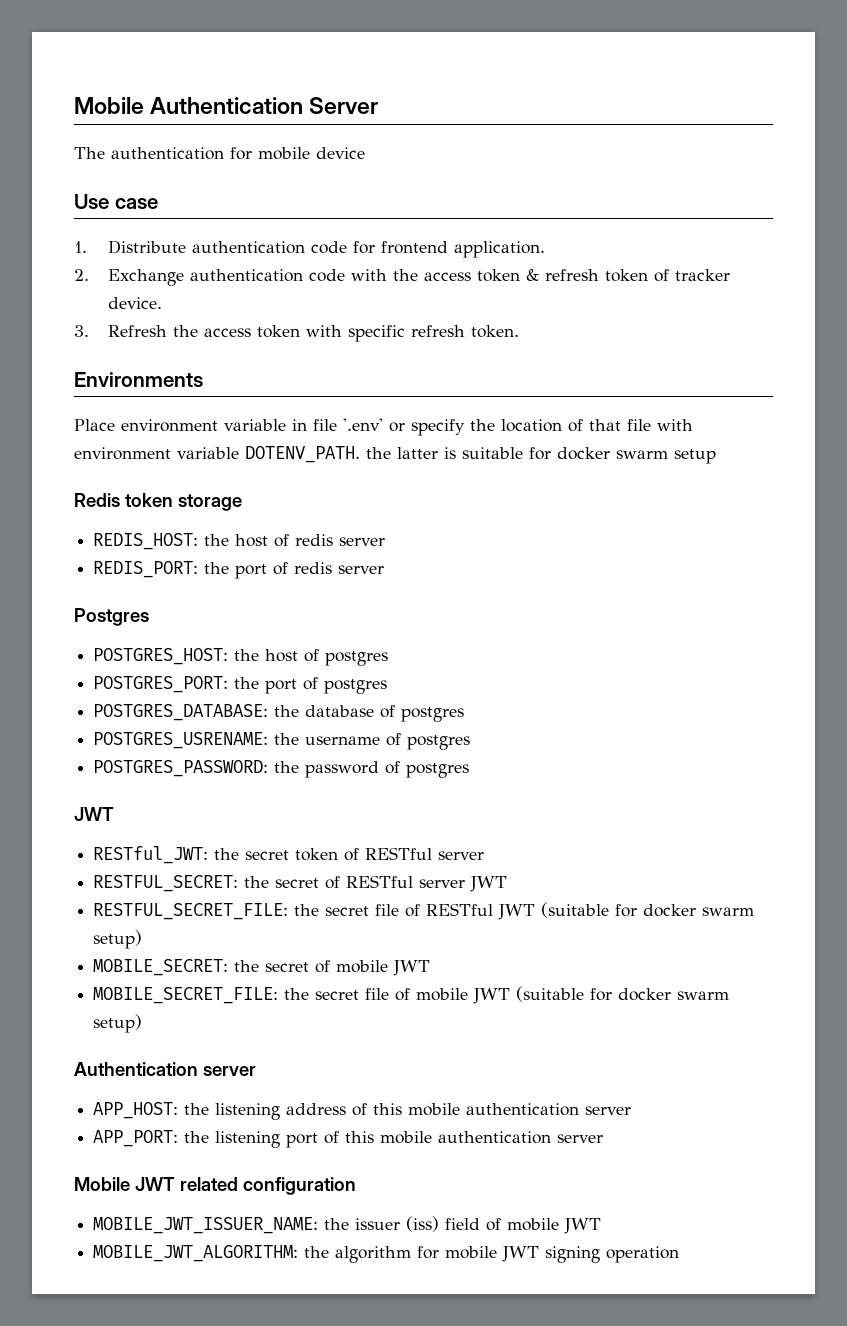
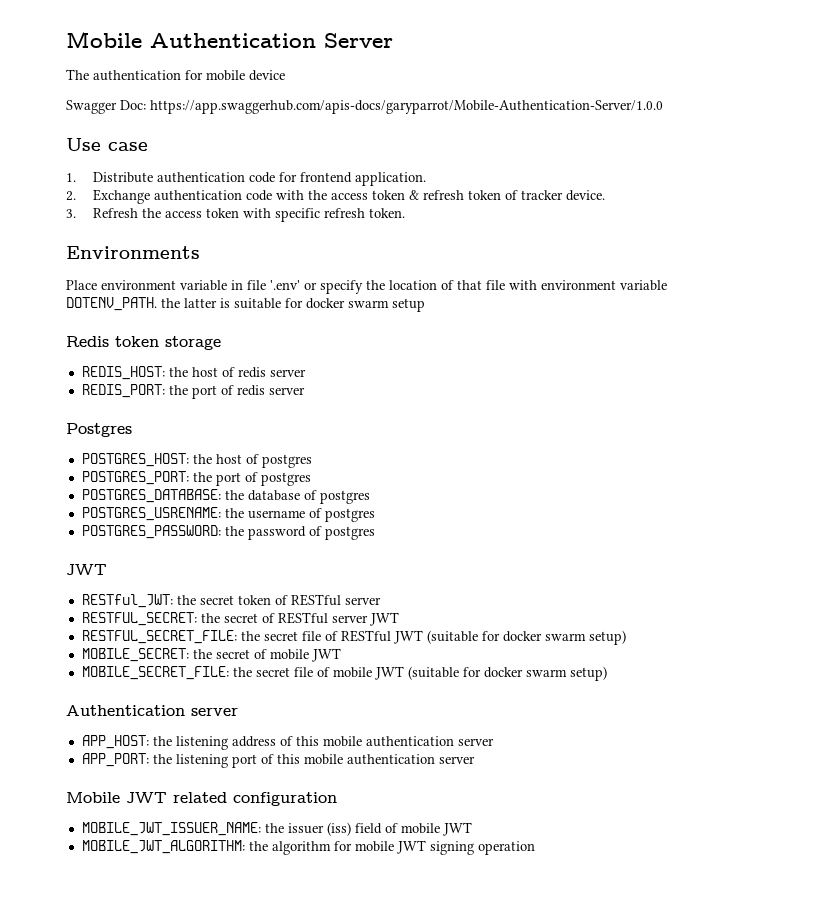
+ Swagger Doc: https://app.swaggerhub.com/apis-docs/garyparrot/Mobile-Authentication-Server/1.0.0

